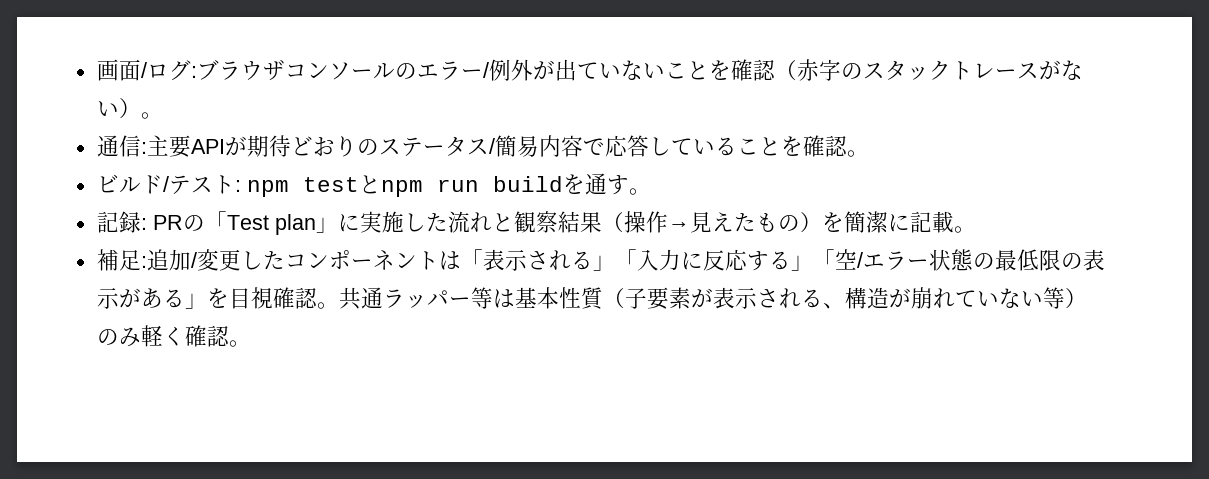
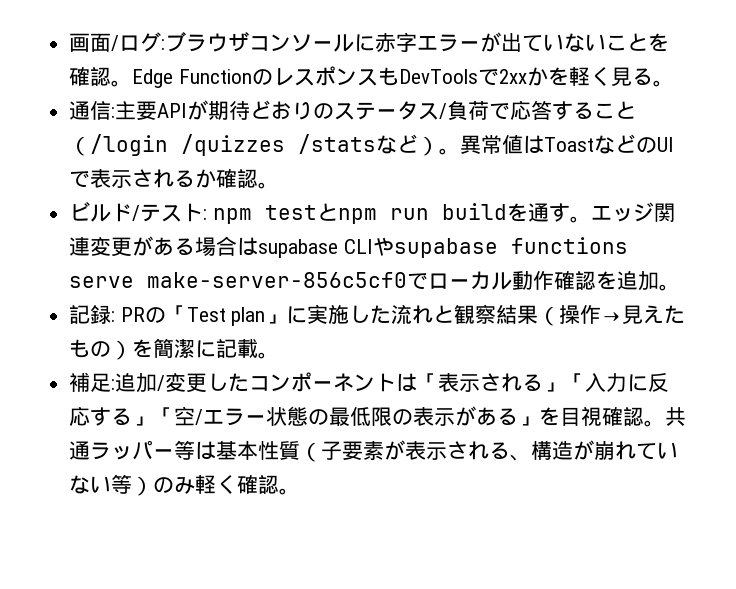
- 画面/ログ:ブラウザコンソールのエラー/例外が出ていないことを確認（赤字のスタックトレースがない）。
+ 画面/ログ:ブラウザコンソールに赤字エラーが出ていないことを確認。Edge FunctionのレスポンスもDevToolsで2xxかを軽く見る。
- 通信:主要APIが期待どおりのステータス/簡易内容で応答していることを確認。
+ 通信:主要APIが期待どおりのステータス/負荷で応答すること（/login /quizzes /statsなど）。異常値はToastなどのUIで表示されるか確認。
+ エッジ関連変更がある場合はsupabase CLIやsupabase functions serve make-server-856c5cf0でローカル動作確認を追加。

